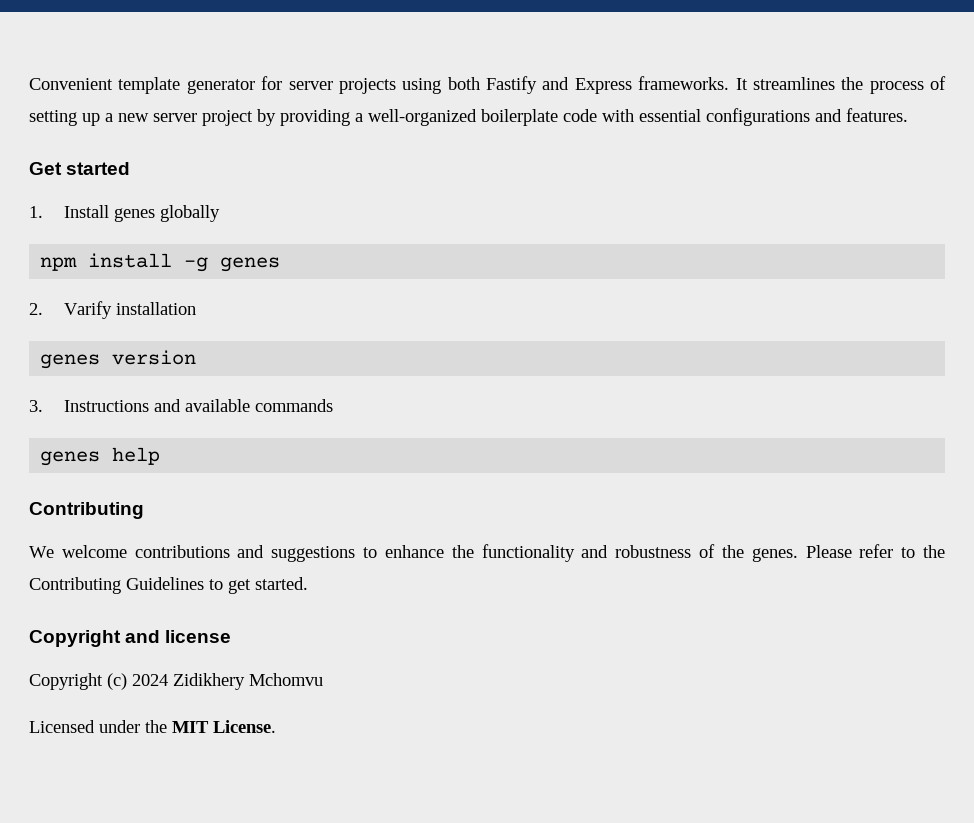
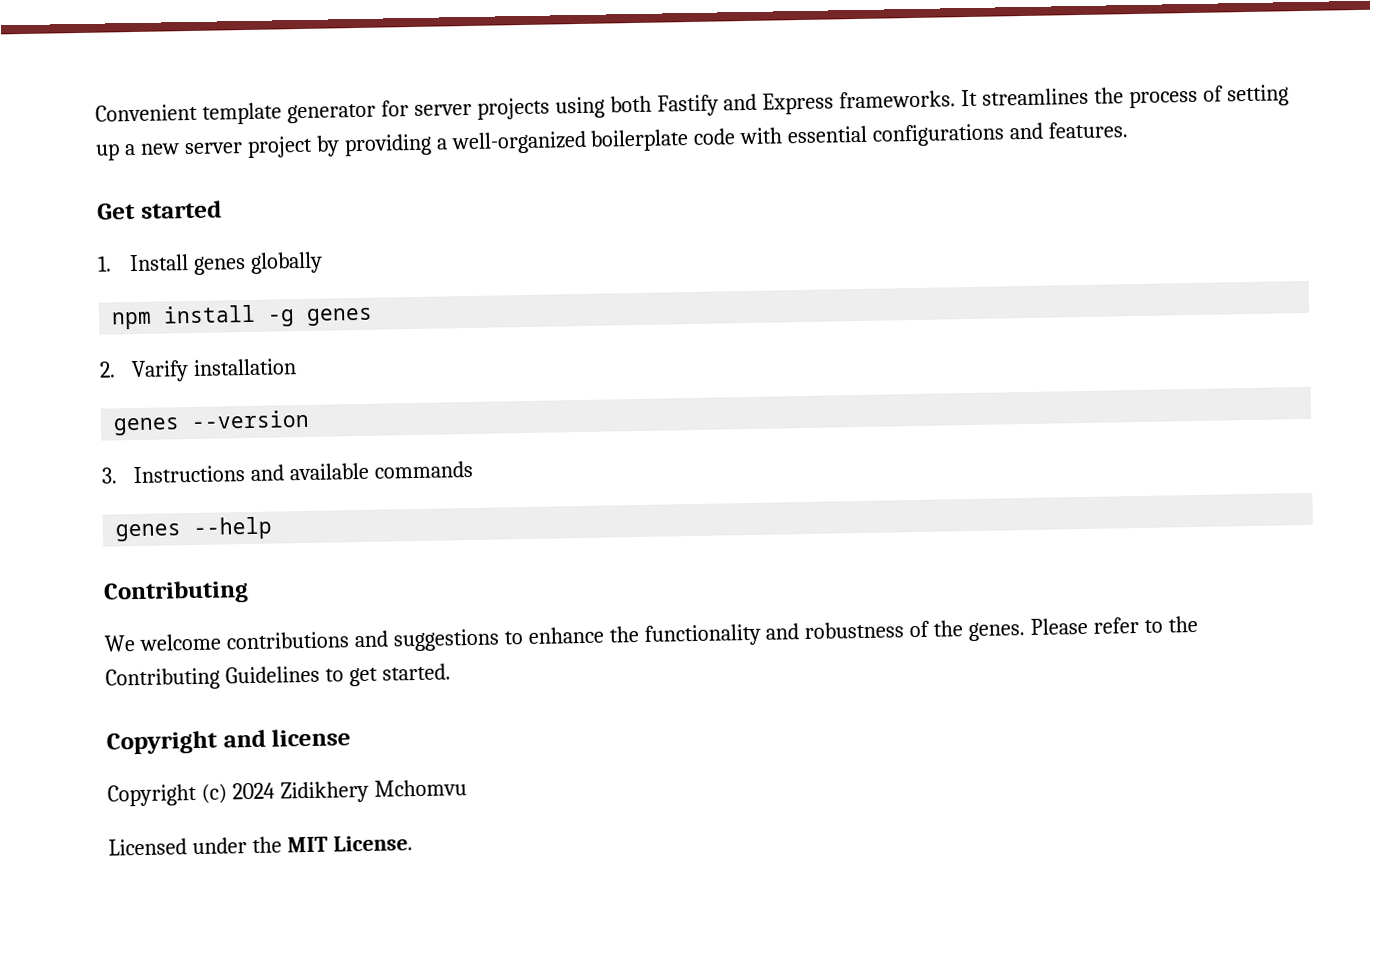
- genes version
+ genes --version
- genes help
+ genes --help

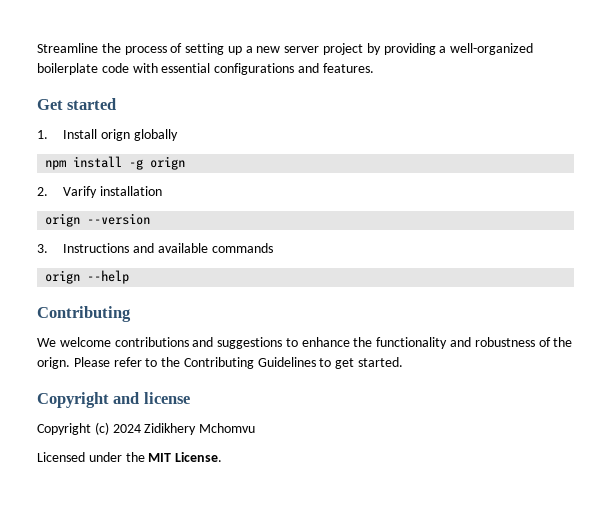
- Convenient template generator for server projects using both Fastify and Express frameworks. It streamlines the process of setting up a new server project by providing a well-organized boilerplate code with essential configurations and features.
+ Streamline the process of setting up a new server project by providing a well-organized boilerplate code with essential configurations and features.
- 1. Install genes globally
+ 1. Install orign globally
- npm install -g genes
+ npm install -g orign
- genes --version
+ orign --version
- genes --help
+ orign --help
- We welcome contributions and suggestions to enhance the functionality and robustness of the genes.
+ We welcome contributions and suggestions to enhance the functionality and robustness of the orign.

